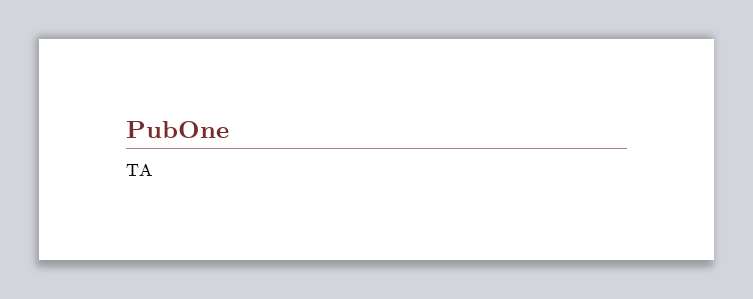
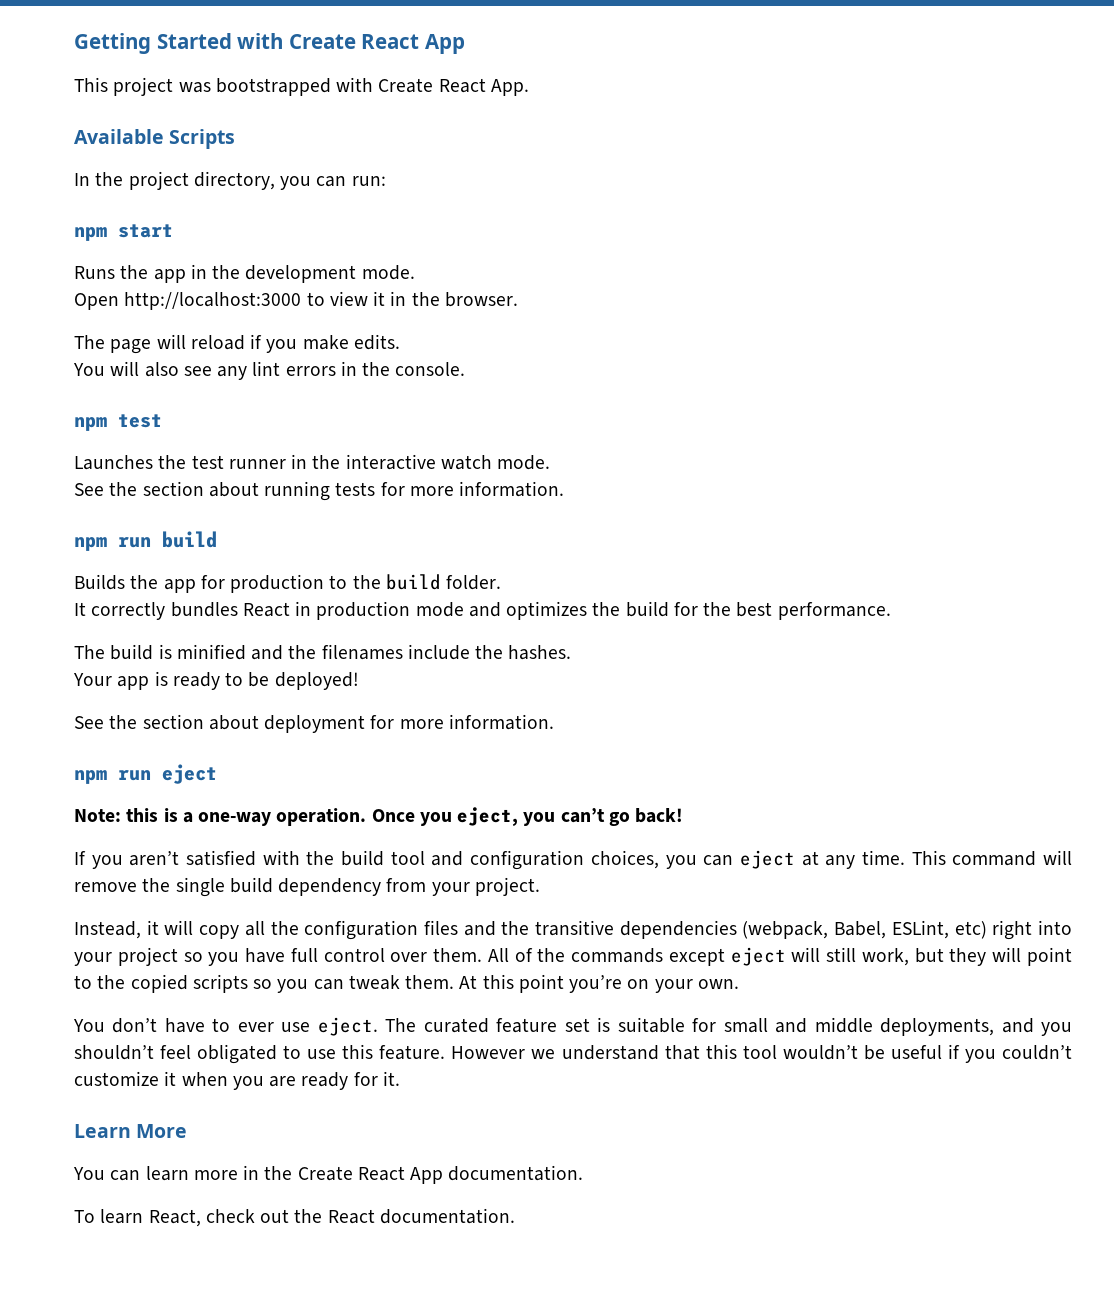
- PubOne
- TA
+ Getting Started with Create React App
+ This project was bootstrapped with Create React App.
+ Available Scripts
+ In the project directory, you can run:
+ npm start
+ Runs the app in the development mode.
+ Open http://localhost:3000 to view it in the browser.
+ The page will reload if you make edits.
+ You will also see any lint errors in the console.
+ npm test
+ Launches the test runner in the interactive watch mode.
+ See the section about running tests for more information.
+ npm run build
+ Builds the app for production to the build folder.
+ It correctly bundles React in production mode and optimizes the build for the best performance.
+ The build is minified and the filenames include the hashes.
+ Your app is ready to be deployed!
+ See the section about deployment for more information.
+ npm run eject
+ Note: this is a one-way operation. Once you eject, you can’t go back!
+ If you aren’t satisfied with the build tool and configuration choices, you can eject at any time. This command will remove the single build dependency from your project.
+ Instead, it will copy all the configuration files and the transitive dependencies (webpack, Babel, ESLint, etc) right into your project so you have full control over them. All of the commands except eject will still work, but they will point to the copied scripts so you can tweak them. At this point you’re on your own.
+ You don’t have to ever use eject. The curated feature set is suitable for small and middle deployments, and you shouldn’t feel obligated to use this feature. However we understand that this tool wouldn’t be useful if you couldn’t customize it when you are ready for it.
+ Learn More
+ You can learn more in the Create React App documentation.
+ To learn React, check out the React documentation.

